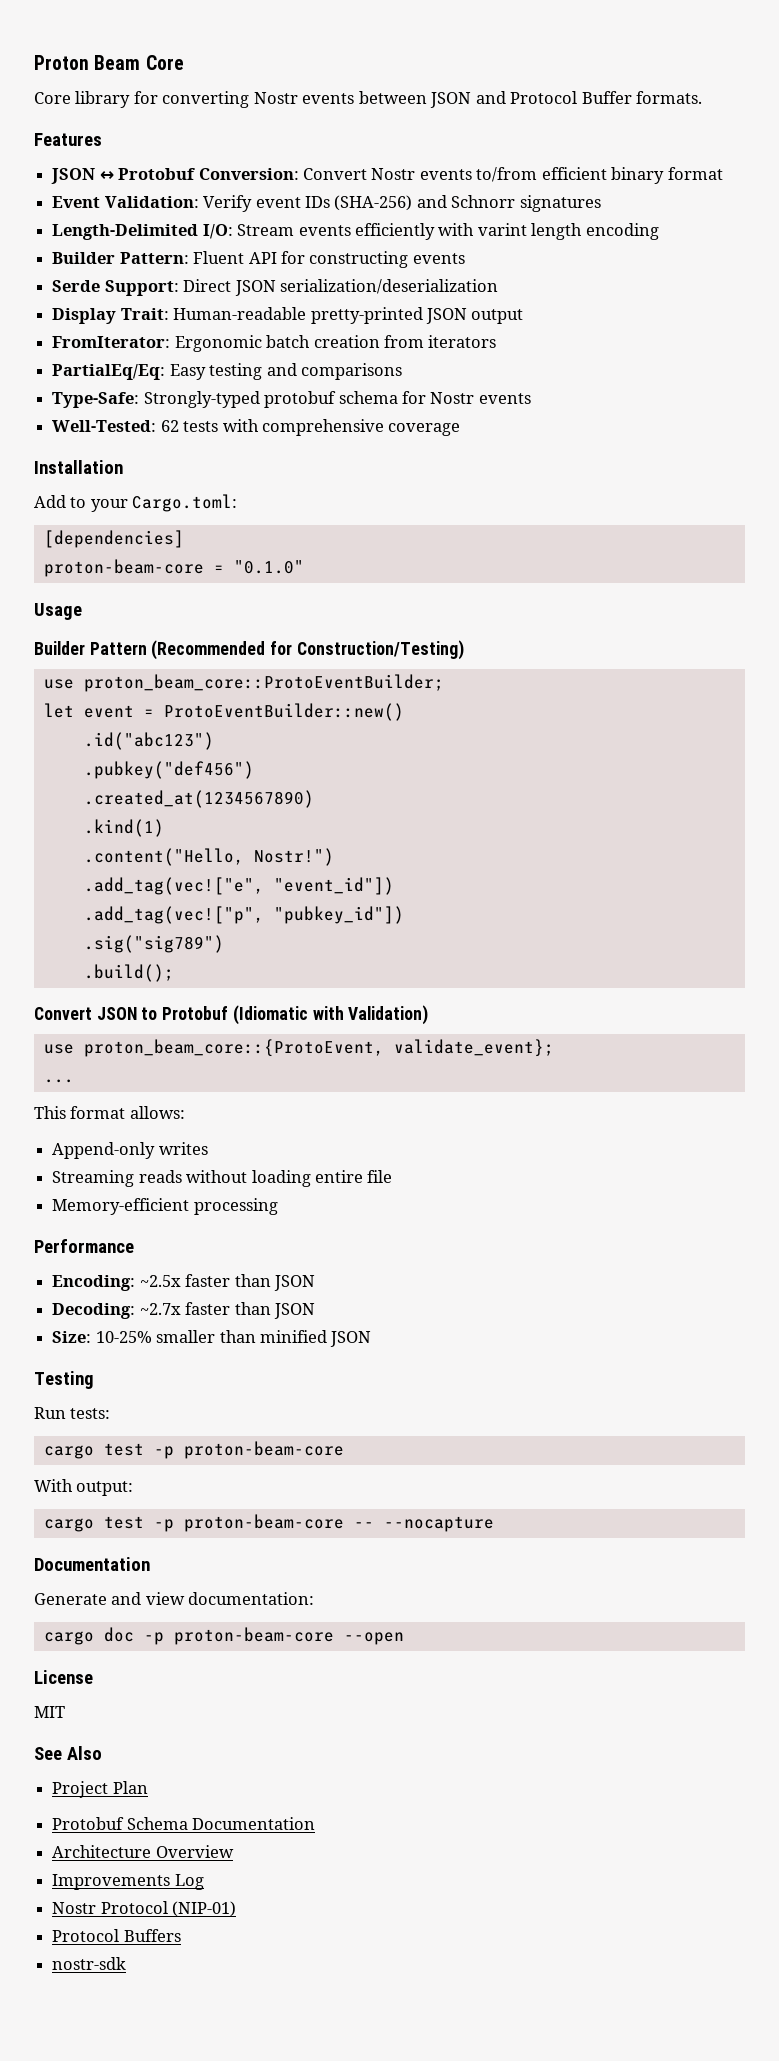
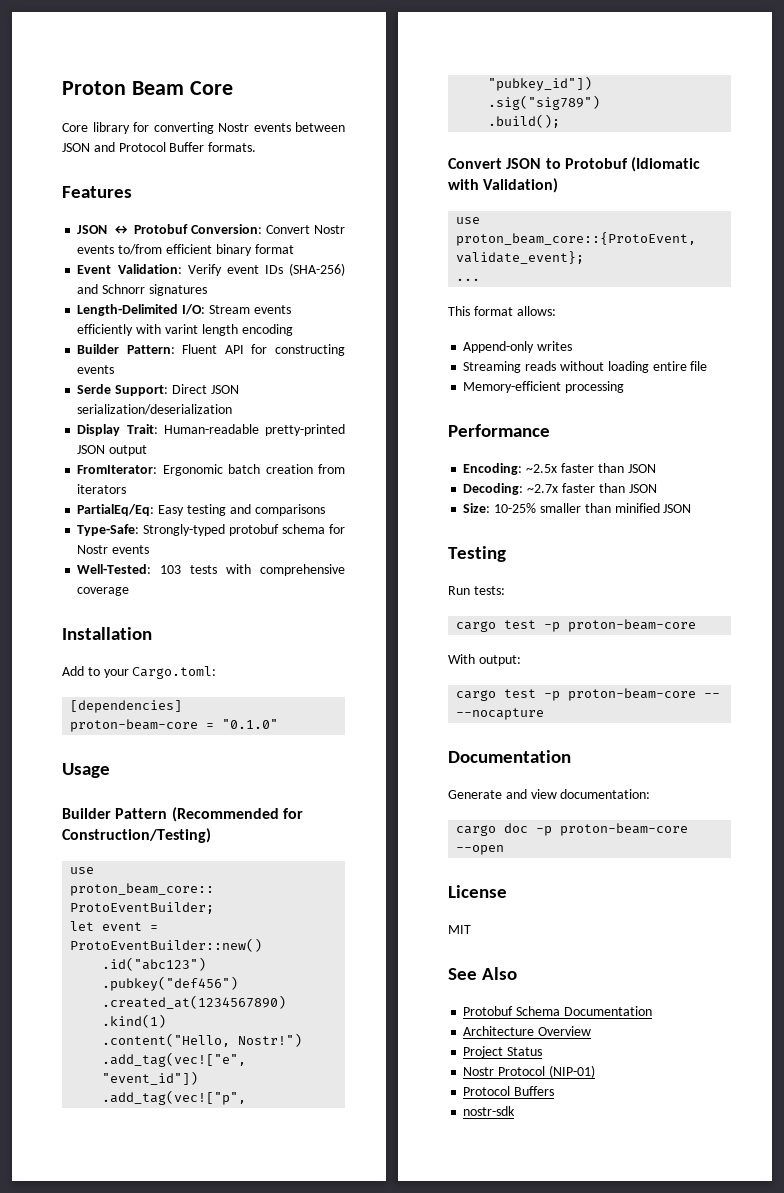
- Well-Tested: 62 tests with comprehensive coverage
+ Well-Tested: 103 tests with comprehensive coverage
- Project Plan
- Improvements Log
+ Project Status

